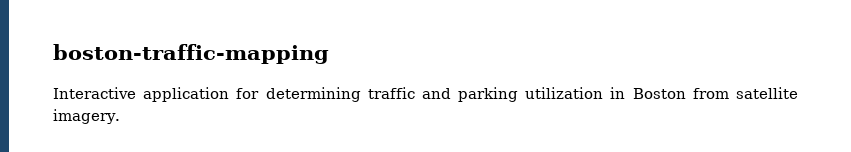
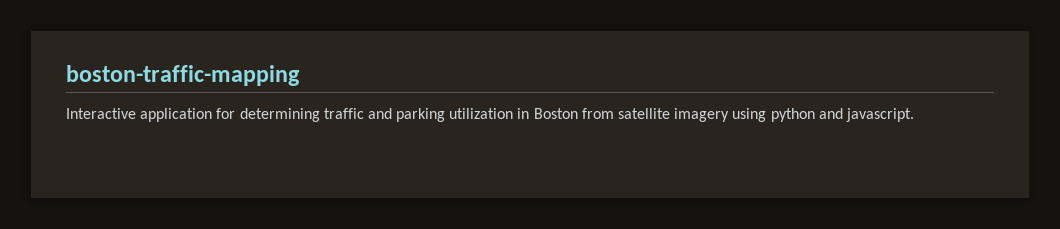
- Interactive application for determining traffic and parking utilization in Boston from satellite imagery.
+ Interactive application for determining traffic and parking utilization in Boston from satellite imagery using python and javascript.

